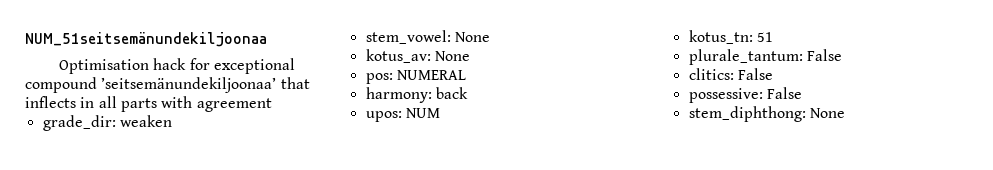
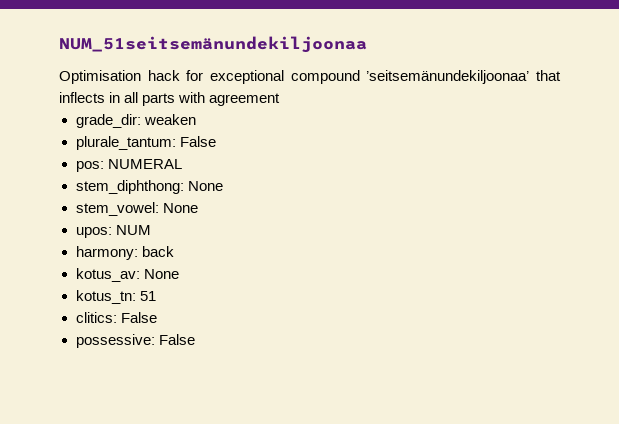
+ plurale_tantum: False
+ pos: NUMERAL
+ stem_diphthong: None
  stem_vowel: None
+ upos: NUM
+ harmony: back
  kotus_av: None
- pos: NUMERAL
- harmony: back
- upos: NUM
- plurale_tantum: False
- stem_diphthong: None

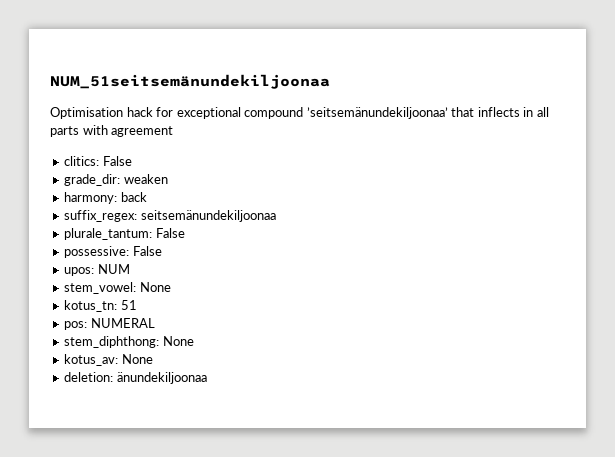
+ clitics: False
+ harmony: back
+ suffix_regex: seitsemänundekiljoonaa
  plurale_tantum: False
+ possessive: False
+ upos: NUM
+ stem_vowel: None
+ kotus_tn: 51
  pos: NUMERAL
  stem_diphthong: None
- stem_vowel: None
- upos: NUM
- harmony: back
  kotus_av: None
- kotus_tn: 51
- clitics: False
- possessive: False
+ deletion: änundekiljoonaa

